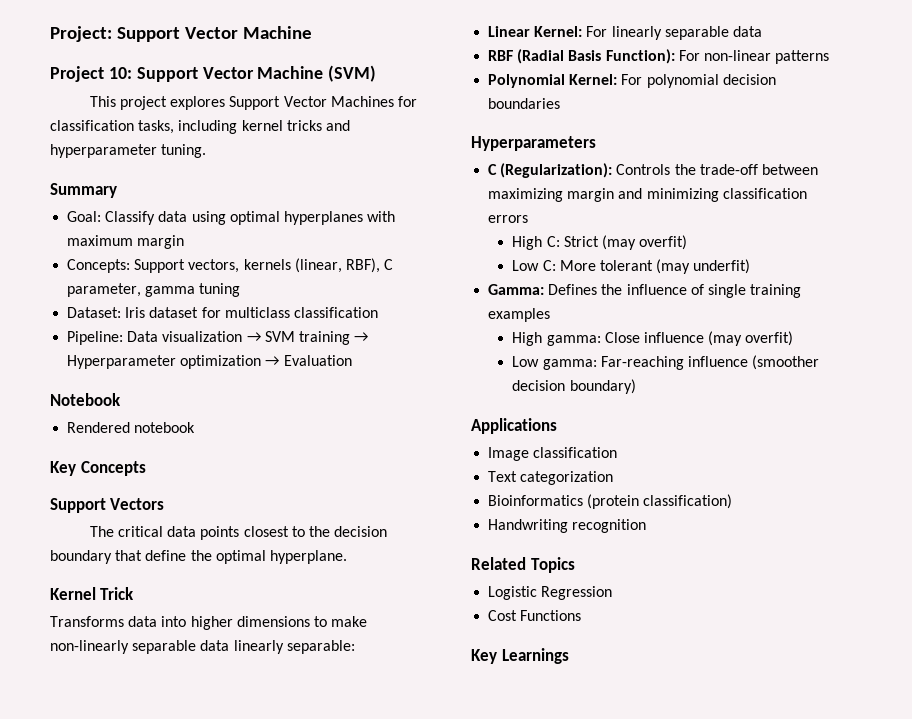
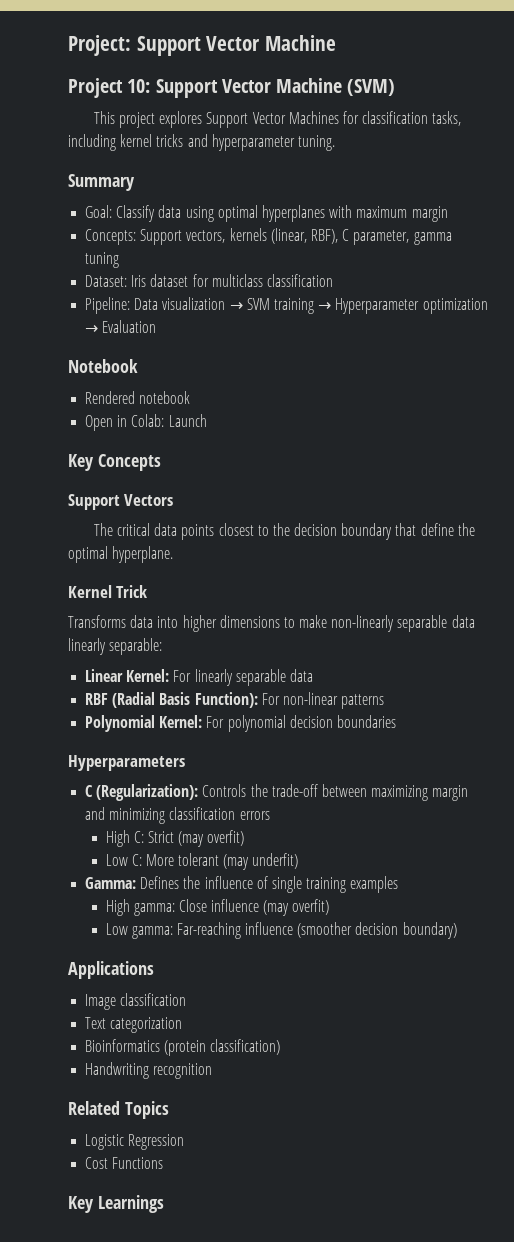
+ Open in Colab: Launch

